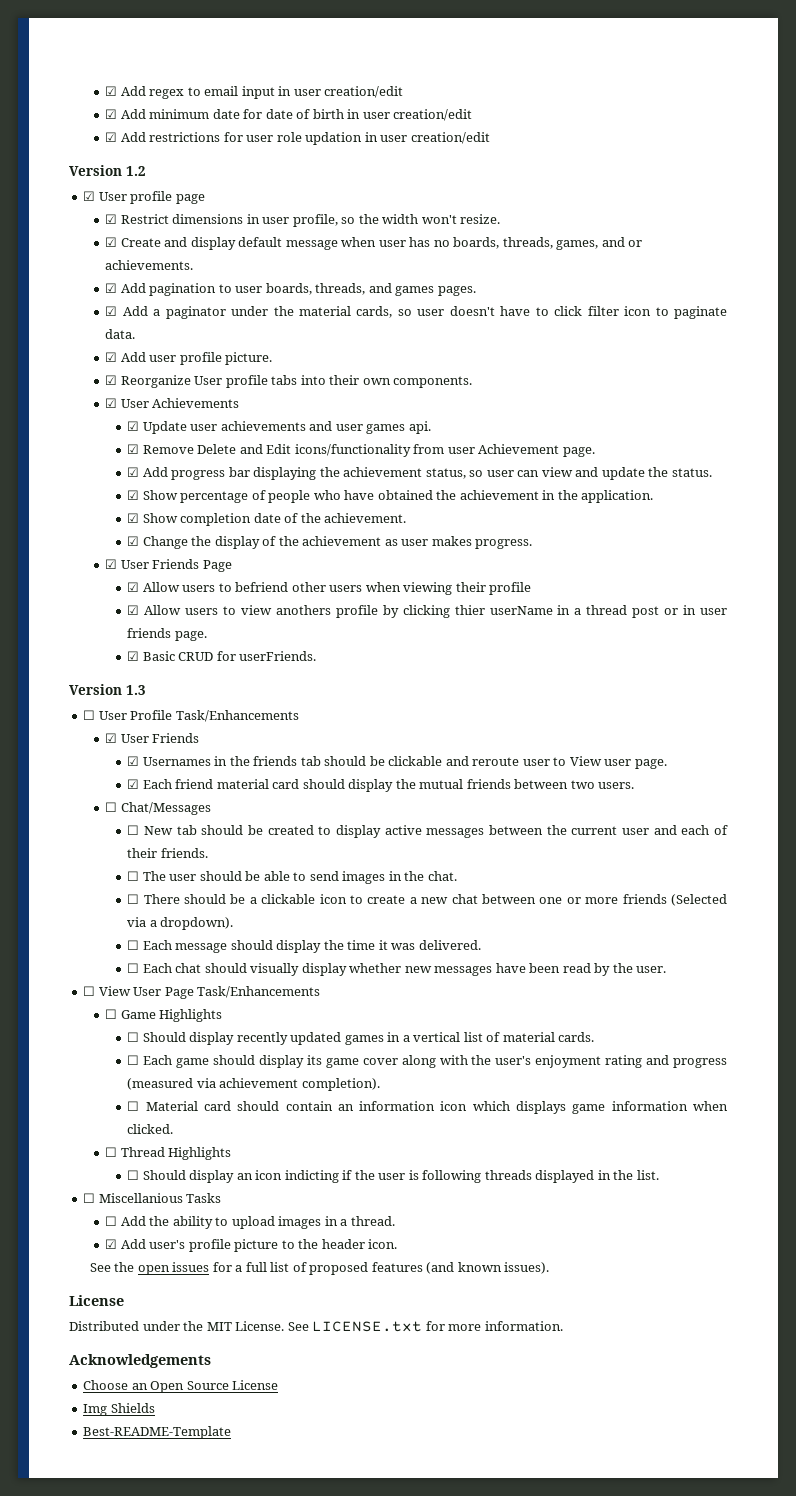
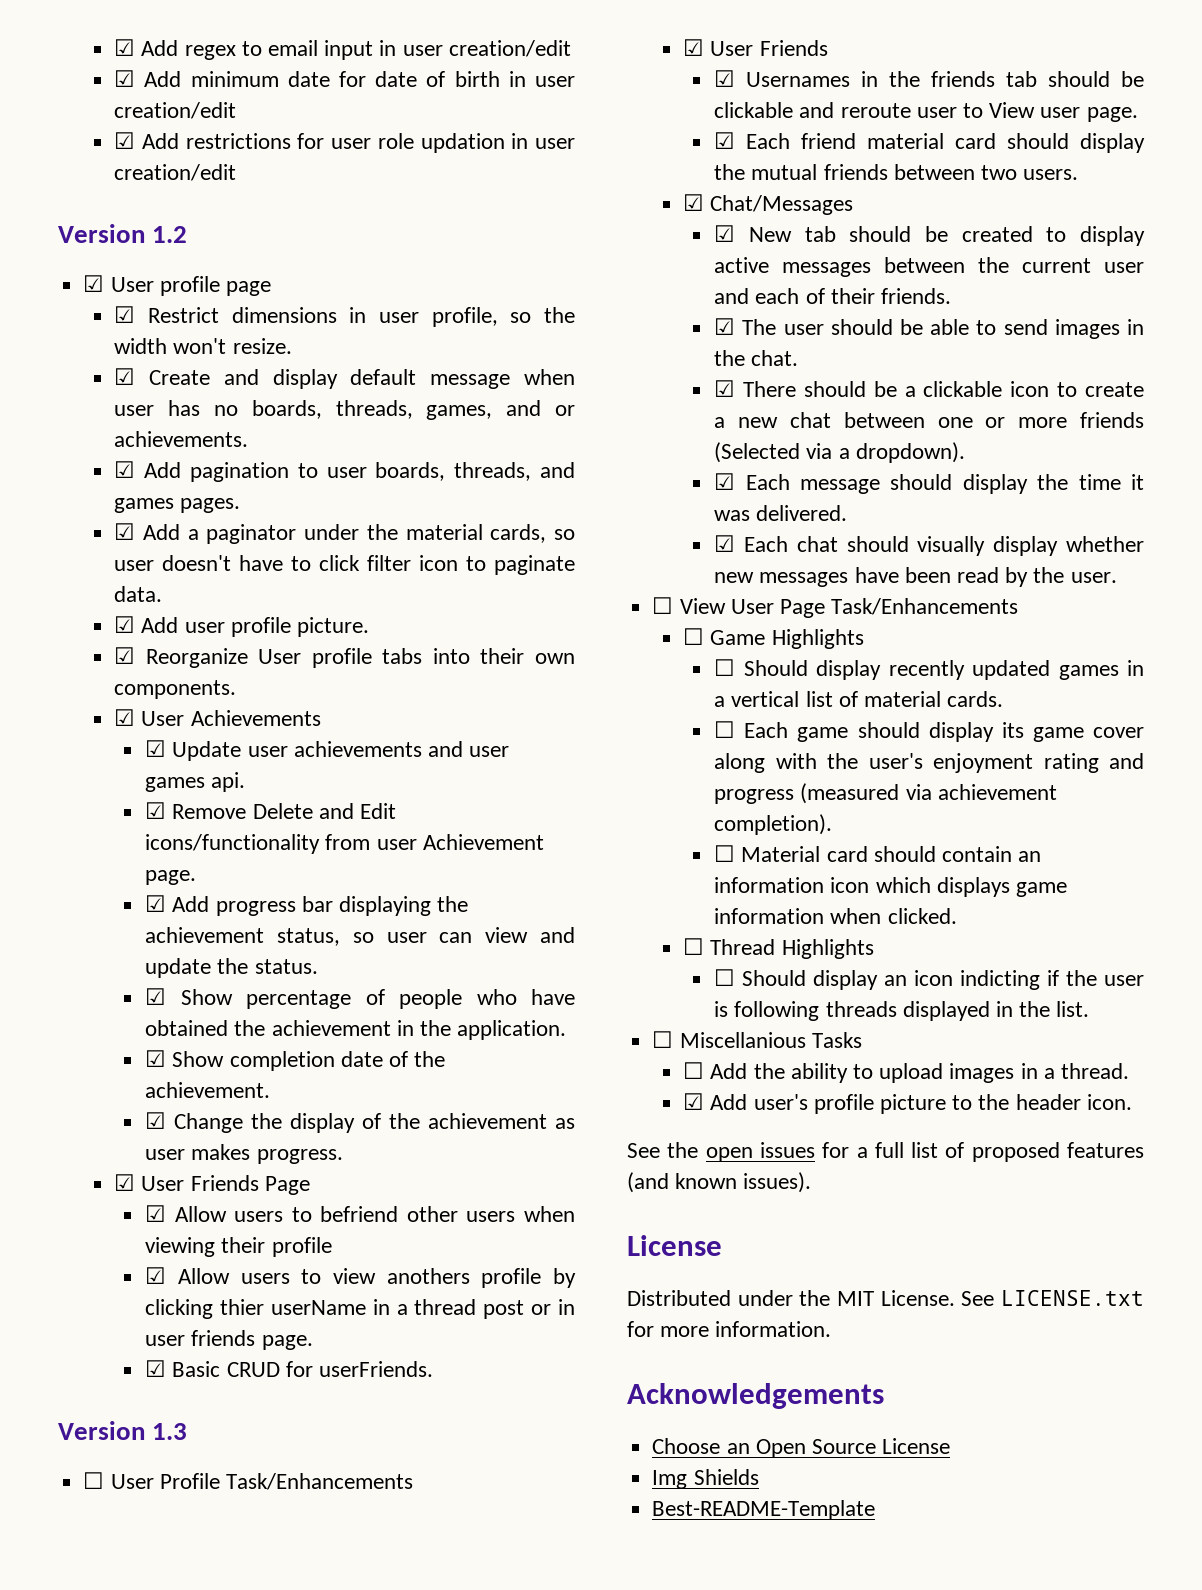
- ☐ Chat/Messages
+ ☑ Chat/Messages
- ☐ New tab should be created to display active messages between the current user and each of their friends.
+ ☑ New tab should be created to display active messages between the current user and each of their friends.
- ☐ The user should be able to send images in the chat.
+ ☑ The user should be able to send images in the chat.
- ☐ There should be a clickable icon to create a new chat between one or more friends (Selected via a dropdown).
+ ☑ There should be a clickable icon to create a new chat between one or more friends (Selected via a dropdown).
- ☐ Each message should display the time it was delivered.
+ ☑ Each message should display the time it was delivered.
- ☐ Each chat should visually display whether new messages have been read by the user.
+ ☑ Each chat should visually display whether new messages have been read by the user.

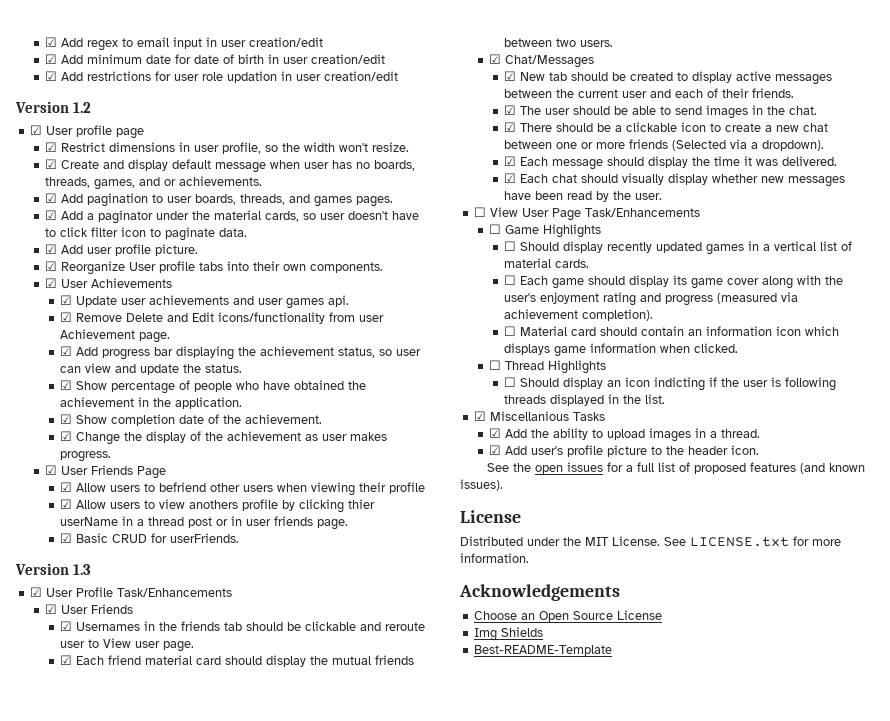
- ☐ User Profile Task/Enhancements
+ ☑ User Profile Task/Enhancements
- ☐ Miscellanious Tasks
+ ☑ Miscellanious Tasks
- ☐ Add the ability to upload images in a thread.
+ ☑ Add the ability to upload images in a thread.

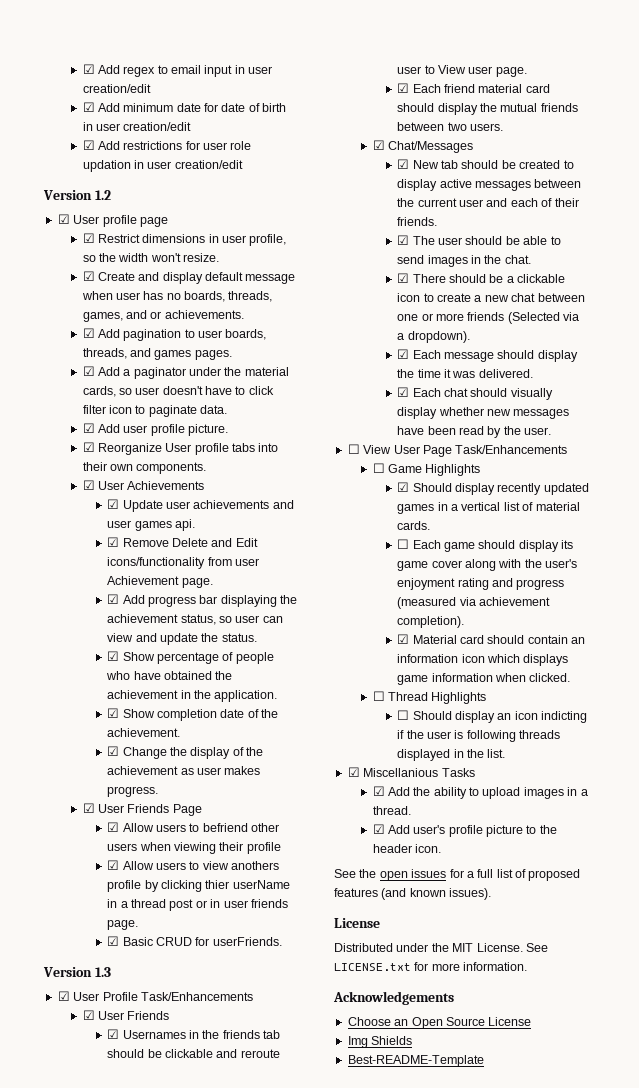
- ☐ Should display recently updated games in a vertical list of material cards.
+ ☑ Should display recently updated games in a vertical list of material cards.
- ☐ Material card should contain an information icon which displays game information when clicked.
+ ☑ Material card should contain an information icon which displays game information when clicked.

